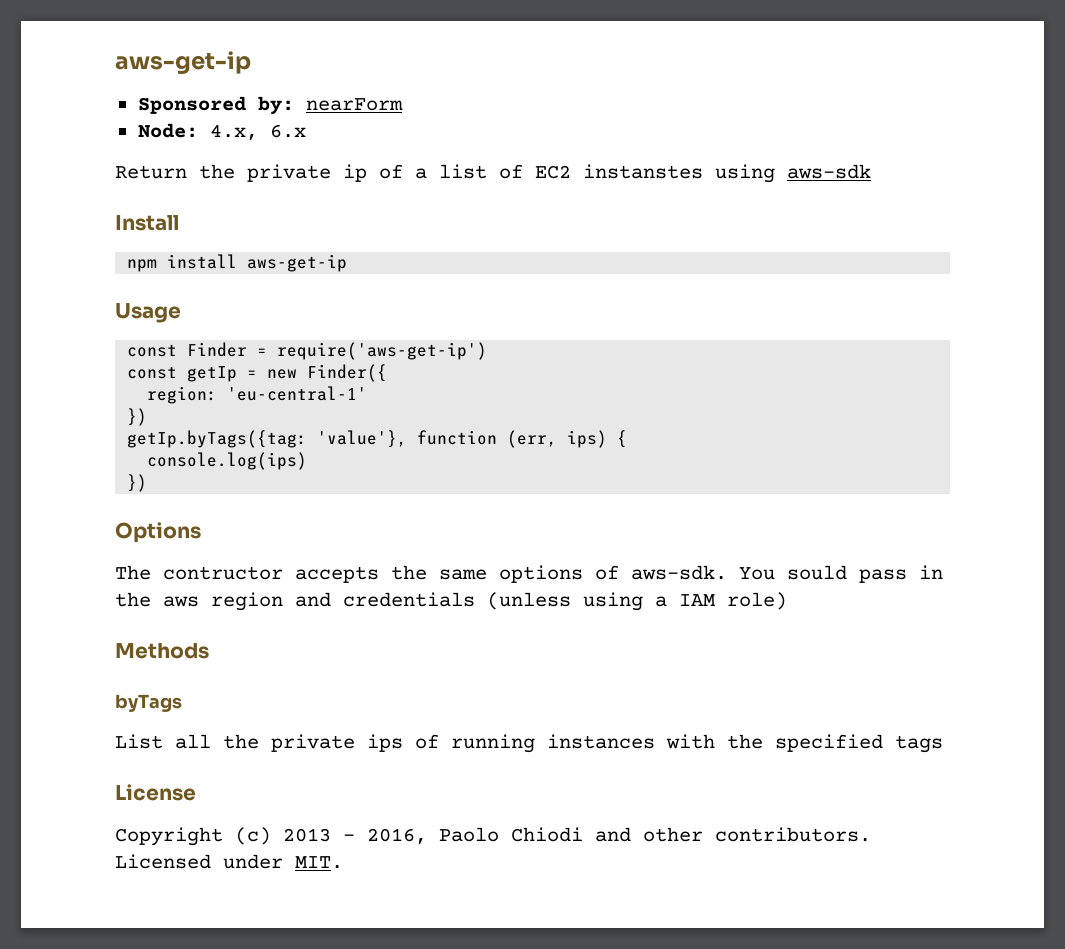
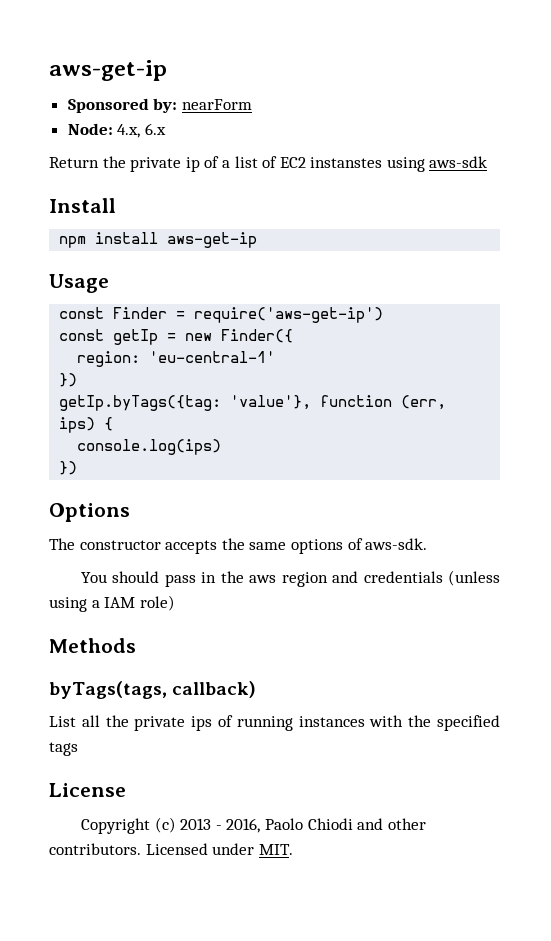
- The contructor accepts the same options of aws-sdk. You sould pass in the aws region and credentials (unless using a IAM role)
+ The constructor accepts the same options of aws-sdk.
+ You should pass in the aws region and credentials (unless using a IAM role)
- byTags
+ byTags(tags, callback)

